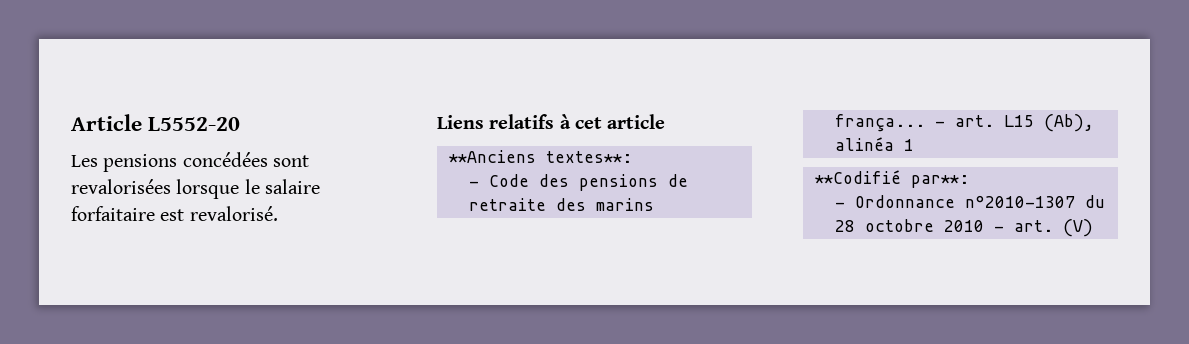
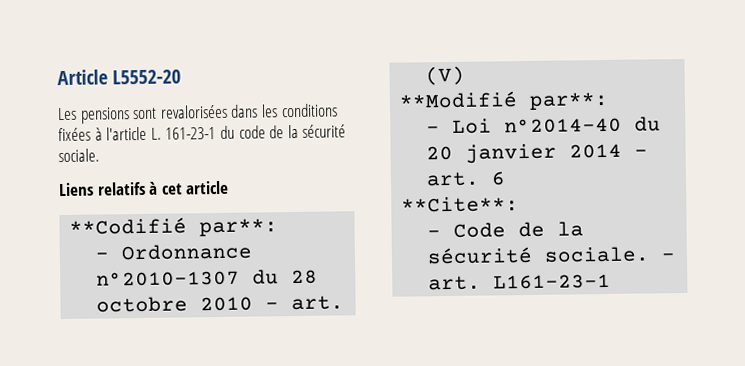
- Les pensions concédées sont revalorisées lorsque le salaire forfaitaire est revalorisé.
+ Les pensions sont revalorisées dans les conditions fixées à l'article L. 161-23-1 du code de la sécurité sociale.
- **Anciens textes**:
- - Code des pensions de retraite des marins frança... - art. L15 (Ab), alinéa 1
+ **Modifié par**:
+ - Loi n°2014-40 du 20 janvier 2014 - art. 6
+ **Cite**:
+ - Code de la sécurité sociale. - art. L161-23-1

